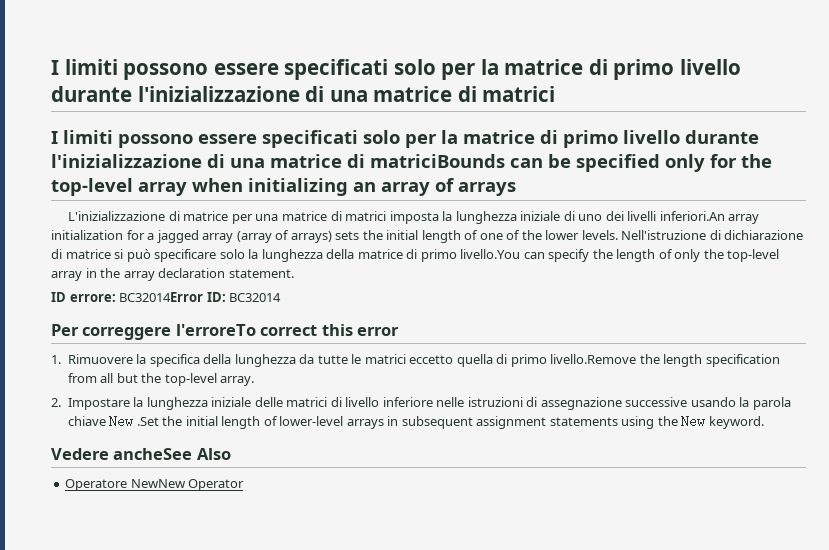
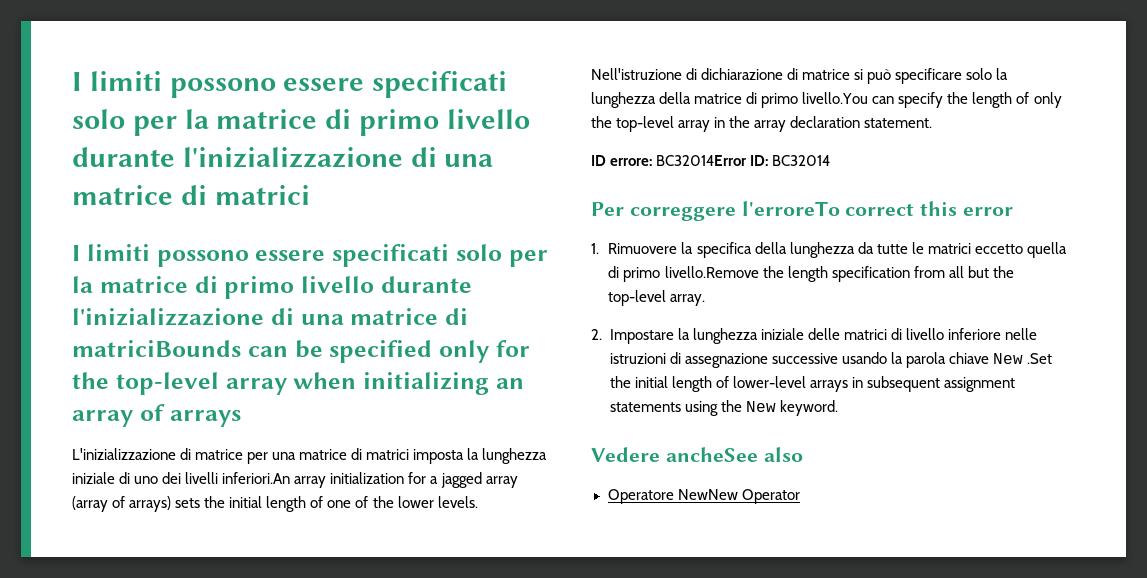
- Vedere ancheSee Also
+ Vedere ancheSee also

